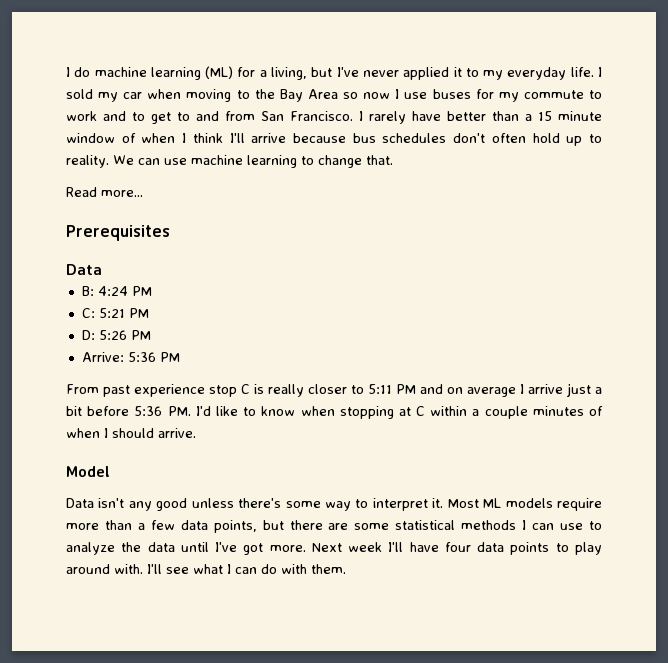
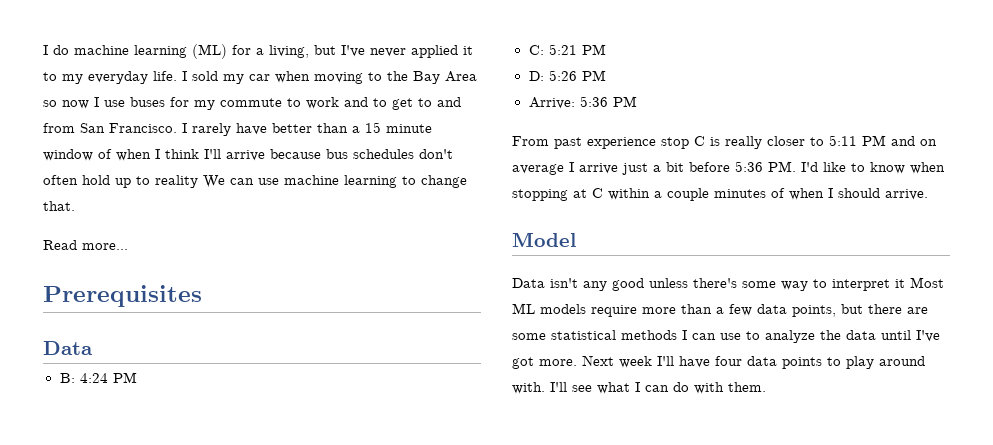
- I rarely have better than a 15 minute window of when I think I'll arrive because bus schedules don't often hold up to reality. We can use machine learning to change that.
+ I rarely have better than a 15 minute window of when I think I'll arrive because bus schedules don't often hold up to reality We can use machine learning to change that.
- Data isn't any good unless there's some way to interpret it. Most ML models require more than a few data points, but there are some statistical methods I can use to analyze the data until I've got more.
+ Data isn't any good unless there's some way to interpret it Most ML models require more than a few data points, but there are some statistical methods I can use to analyze the data until I've got more.

